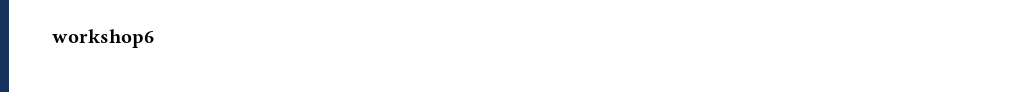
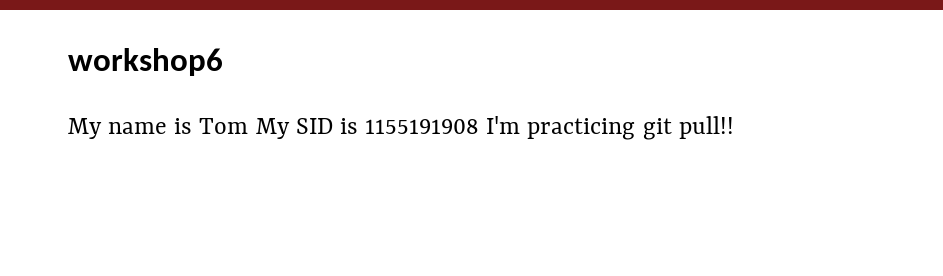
+ My name is Tom My SID is 1155191908 I'm practicing git pull!!

